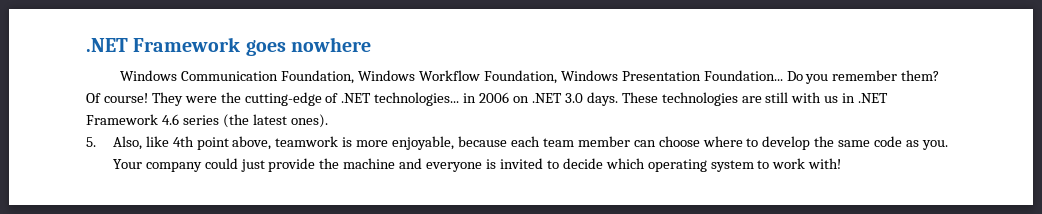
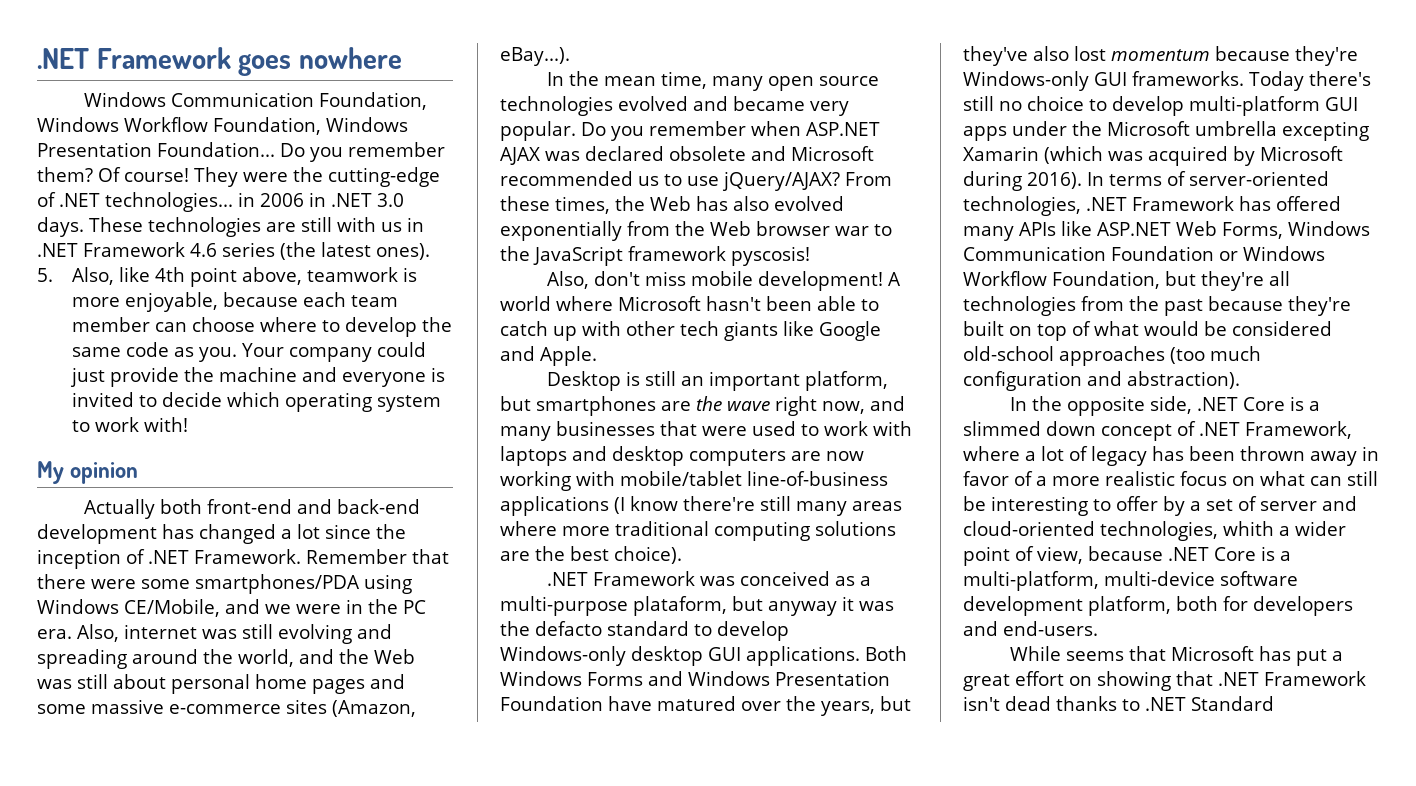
- They were the cutting-edge of .NET technologies... in 2006 on .NET 3.0 days.
+ They were the cutting-edge of .NET technologies... in 2006 in .NET 3.0 days.
+ My opinion
+ Actually both front-end and back-end development has changed a lot since the inception of .NET Framework. Remember that there were some smartphones/PDA using Windows CE/Mobile, and we were in the PC era. Also, internet was still evolving and spreading around the world, and the Web was still about personal home pages and some massive e-commerce sites (Amazon, eBay...).
+ In the mean time, many open source technologies evolved and became very popular. Do you remember when ASP.NET AJAX was declared obsolete and Microsoft recommended us to use jQuery/AJAX? From these times, the Web has also evolved exponentially from the Web browser war to the JavaScript framework pyscosis!
+ Also, don't miss mobile development! A world where Microsoft hasn't been able to catch up with other tech giants like Google and Apple.
+ Desktop is still an important platform, but smartphones are the wave right now, and many businesses that were used to work with laptops and desktop computers are now working with mobile/tablet line-of-business applications (I know there're still many areas where more traditional computing solutions are the best choice).
+ .NET Framework was conceived as a multi-purpose plataform, but anyway it was the defacto standard to develop Windows-only desktop GUI applications. Both Windows Forms and Windows Presentation Foundation have matured over the years, but they've also lost momentum because they're Windows-only GUI frameworks. Today there's still no choice to develop multi-platform GUI apps under the Microsoft umbrella excepting Xamarin (which was acquired by Microsoft during 2016). In terms of server-oriented technologies, .NET Framework has offered many APIs like ASP.NET Web Forms, Windows Communication Foundation or Windows Workflow Foundation, but they're all technologies from the past because they're built on top of what would be considered old-school approaches (too much configuration and abstraction).
+ In the opposite side, .NET Core is a slimmed down concept of .NET Framework, where a lot of legacy has been thrown away in favor of a more realistic focus on what can still be interesting to offer by a set of server and cloud-oriented technologies, whith a wider point of view, because .NET Core is a multi-platform, multi-device software development platform, both for developers and end-users.
+ While seems that Microsoft has put a great effort on showing that .NET Framework isn't dead thanks to .NET Standard

